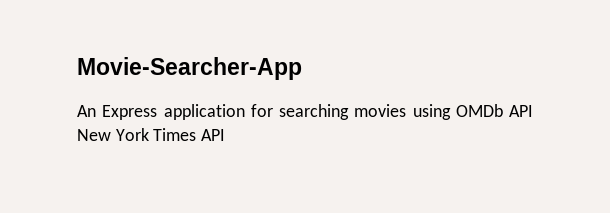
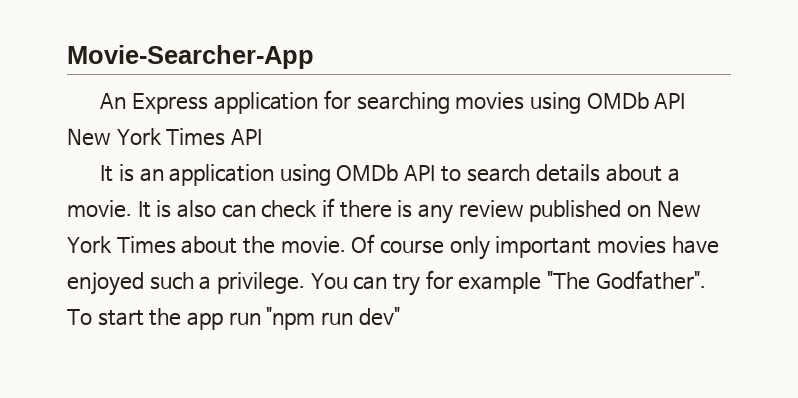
+ It is an application using OMDb API to search details about a movie. It is also can check if there is any review published on New York Times about the movie. Of course only important movies have enjoyed such a privilege. You can try for example "The Godfather". To start the app run "npm run dev"

